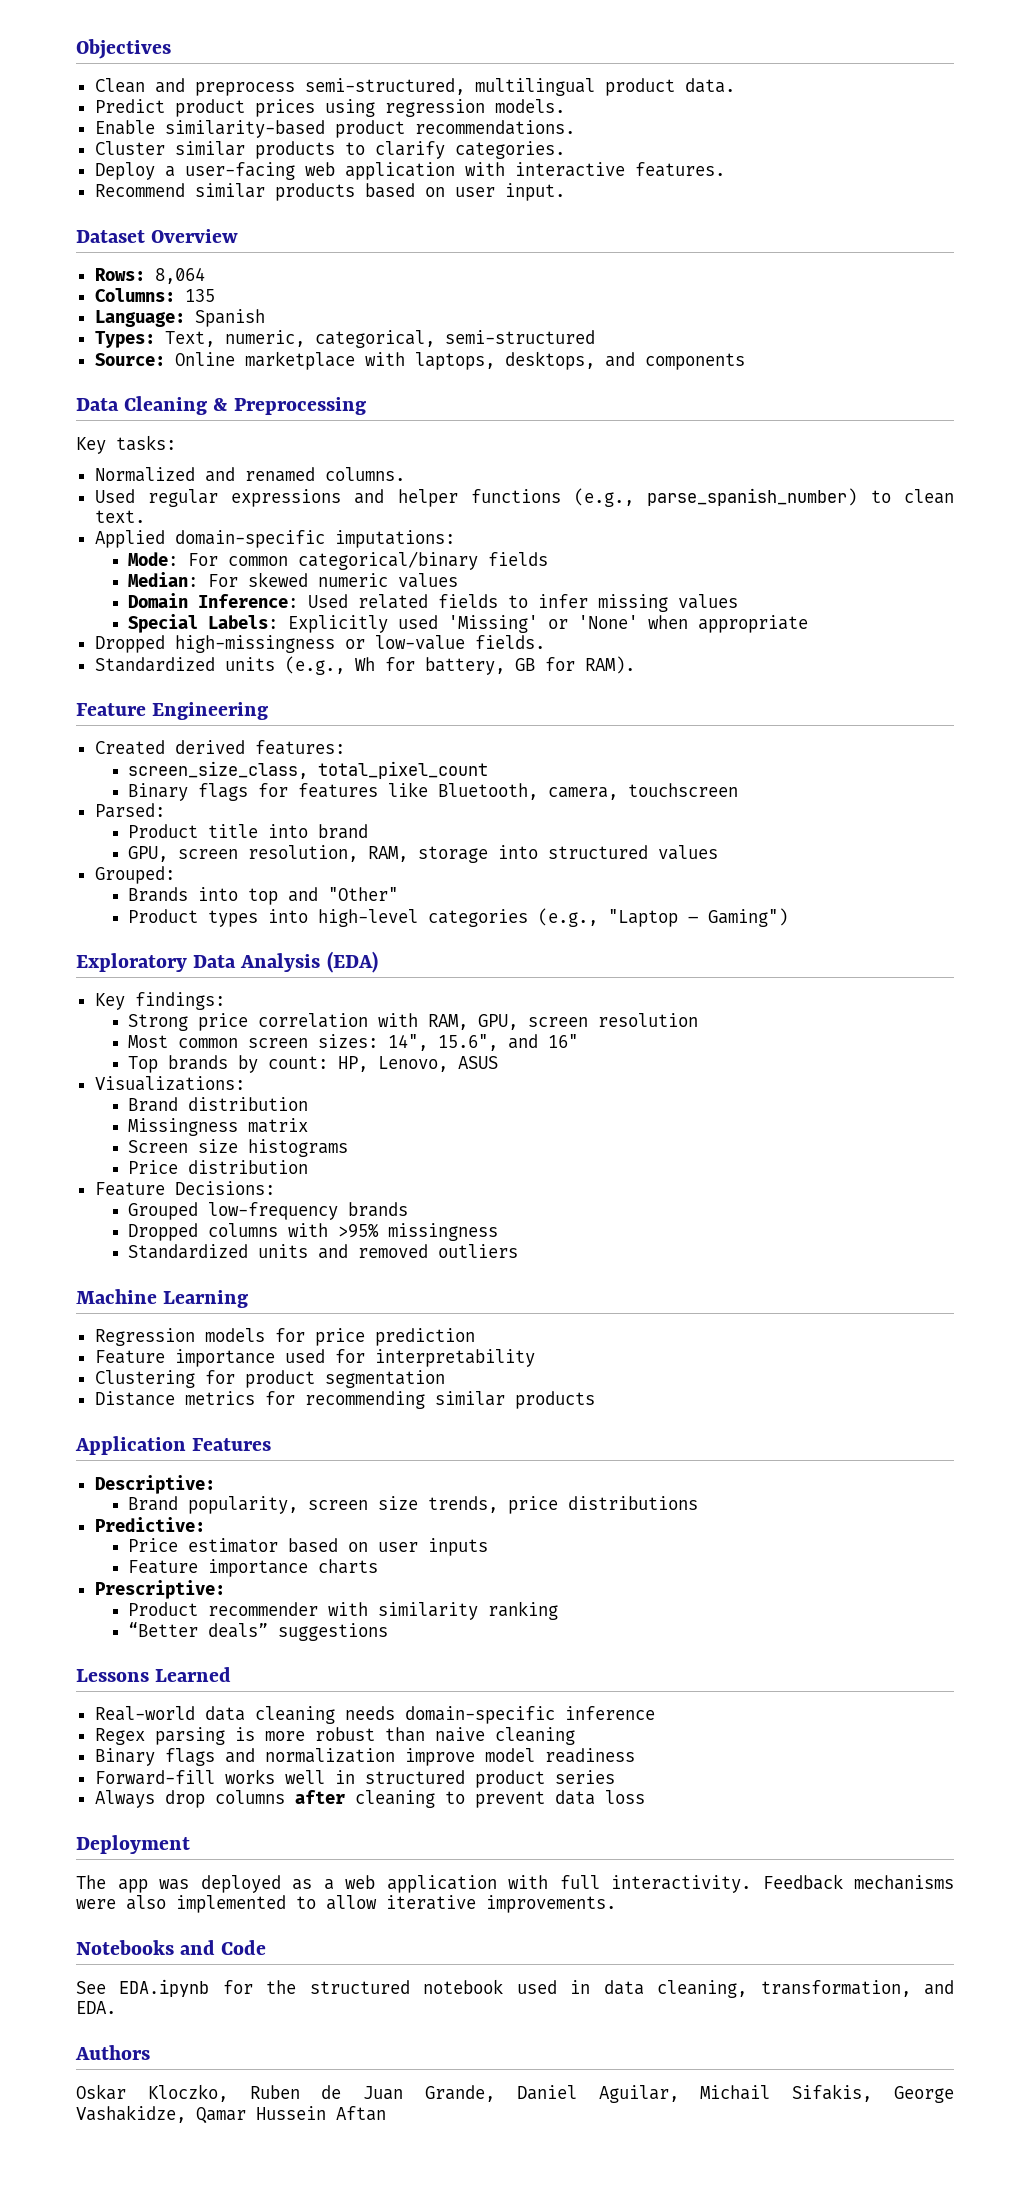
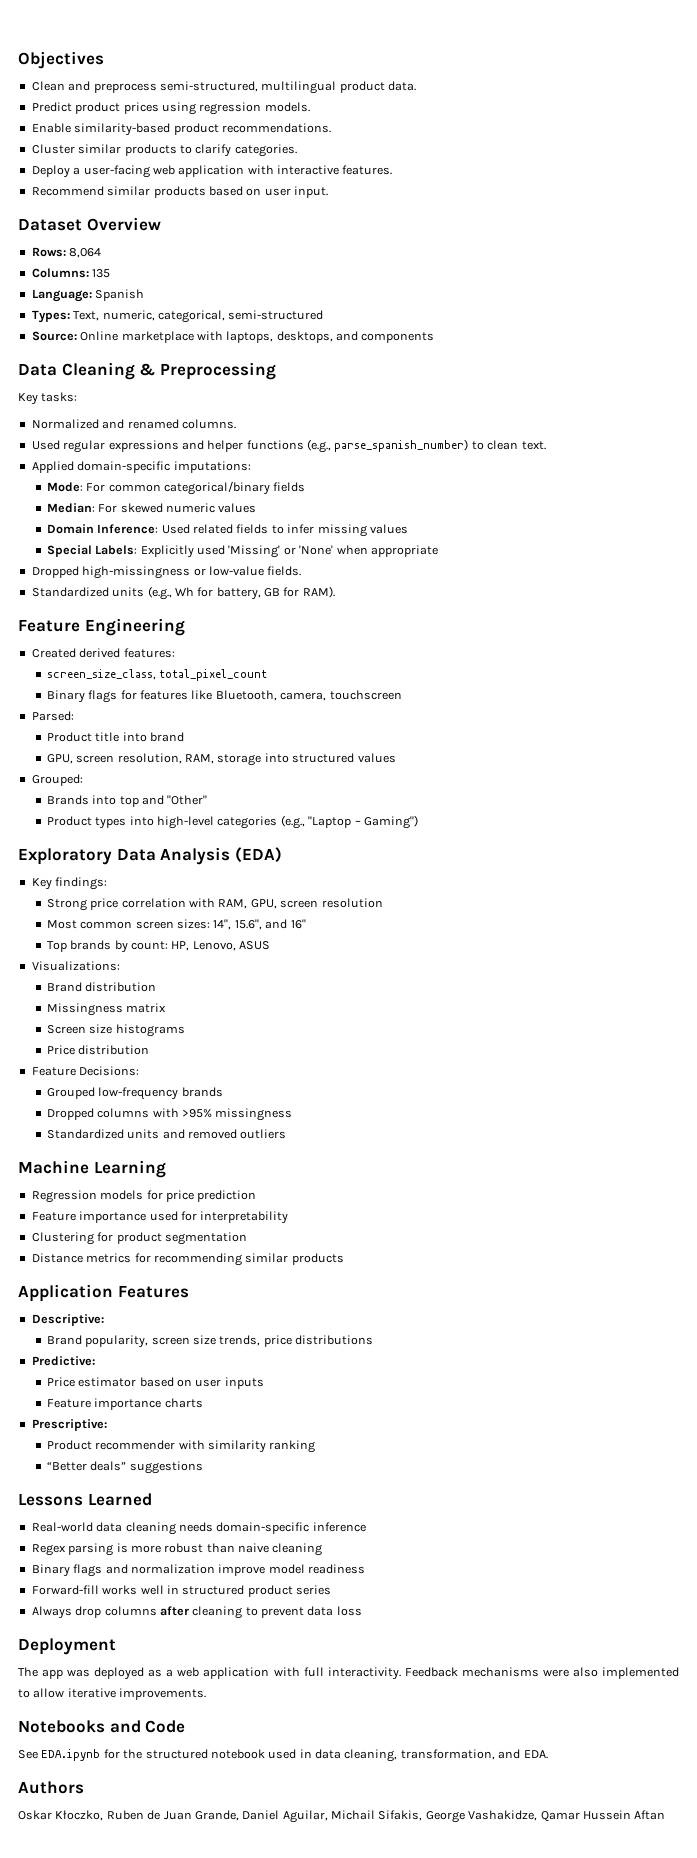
- Oskar Kloczko, Ruben de Juan Grande, Daniel Aguilar, Michail Sifakis, George Vashakidze, Qamar Hussein Aftan
+ Oskar Kłoczko, Ruben de Juan Grande, Daniel Aguilar, Michail Sifakis, George Vashakidze, Qamar Hussein Aftan

